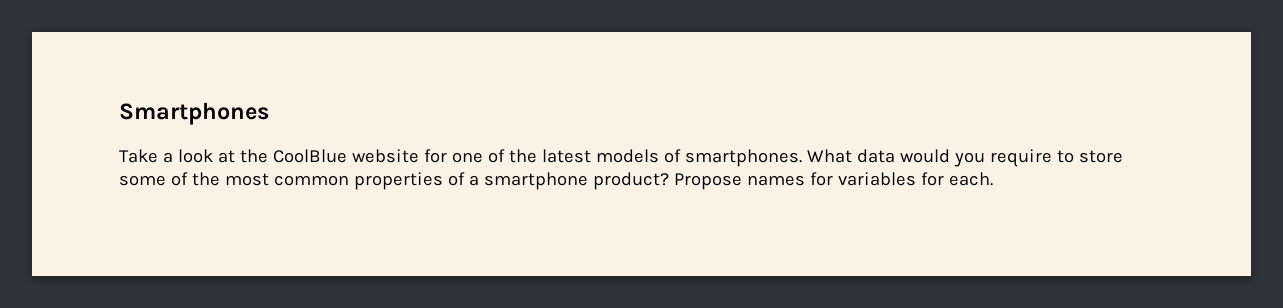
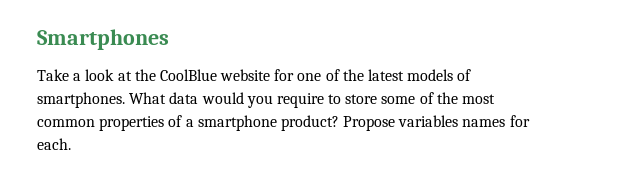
- Propose names for variables for each.
+ Propose variables names for each.

